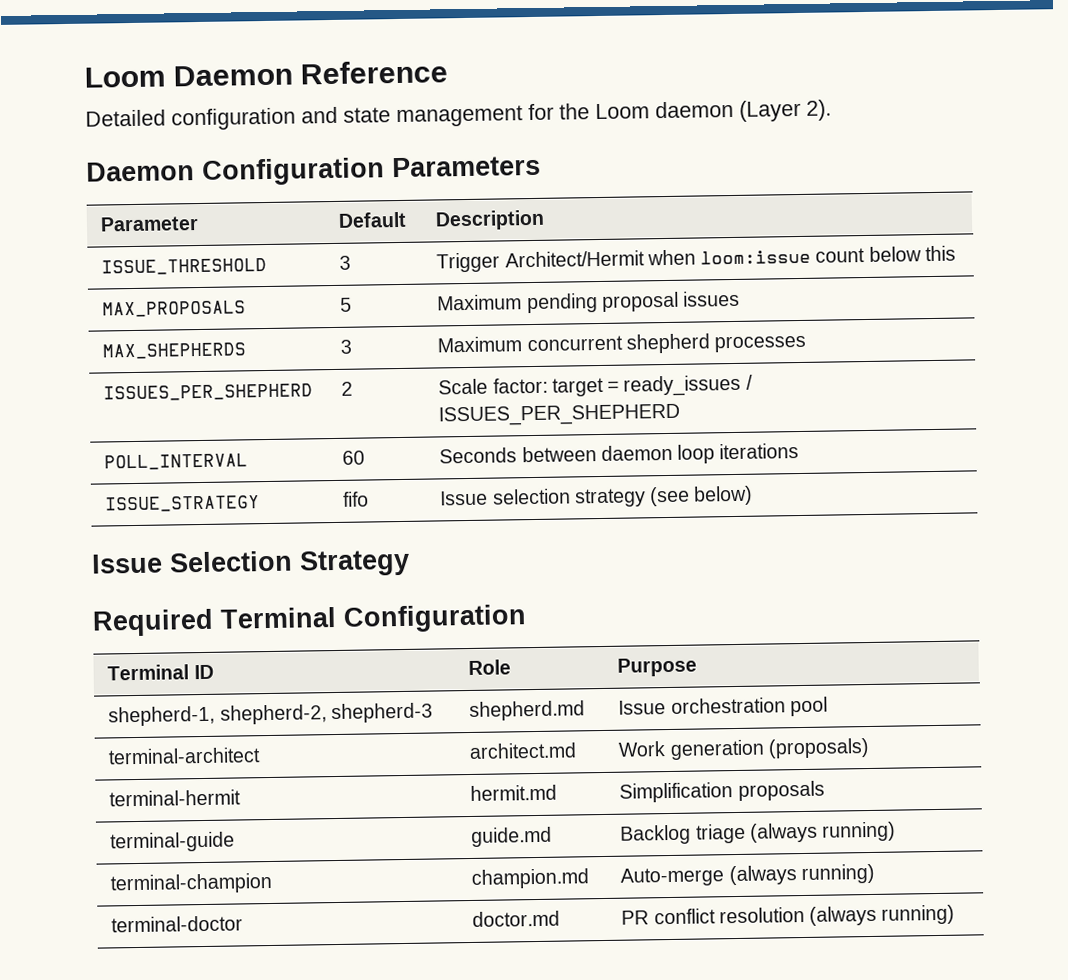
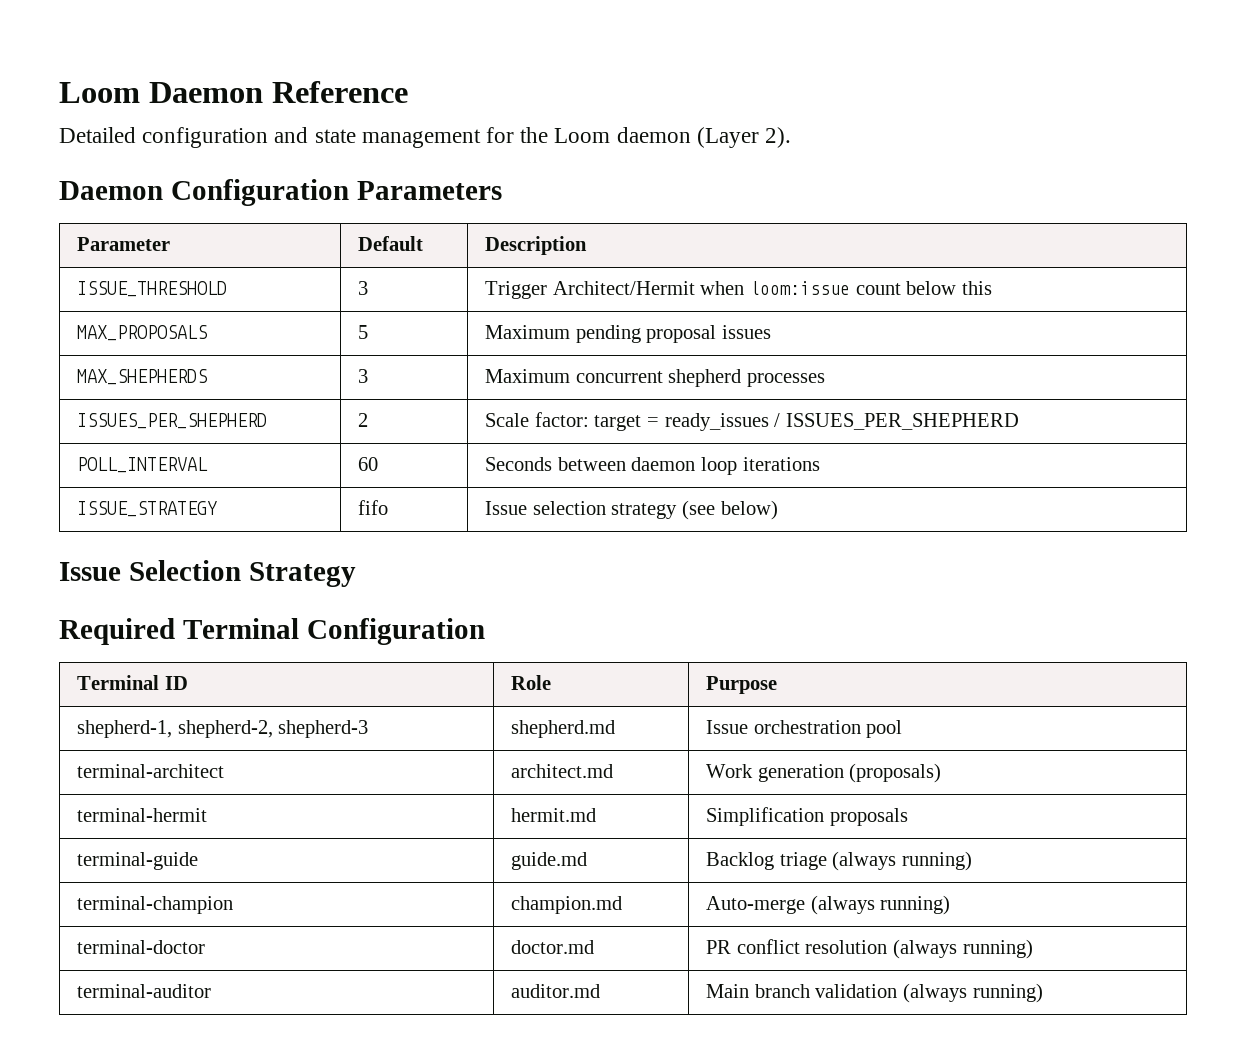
+ terminal-auditor | auditor.md | Main branch validation (always running)

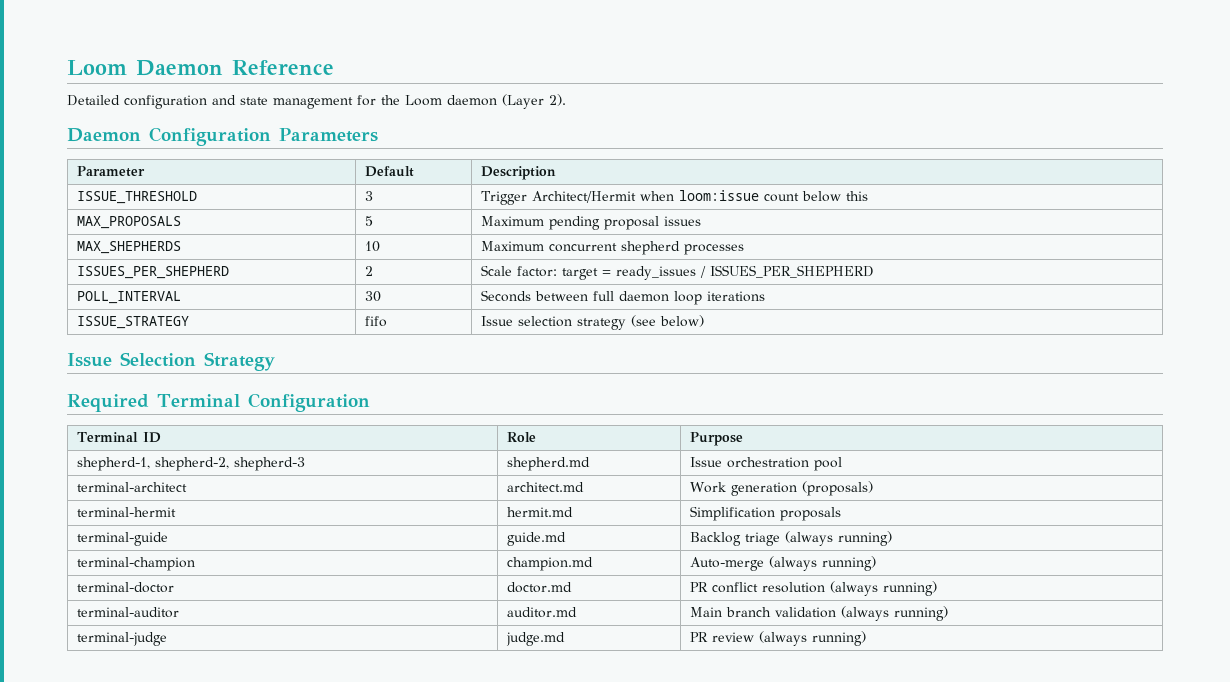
- MAX_SHEPHERDS | 3 | Maximum concurrent shepherd processes
+ MAX_SHEPHERDS | 10 | Maximum concurrent shepherd processes
- POLL_INTERVAL | 60 | Seconds between daemon loop iterations
+ POLL_INTERVAL | 30 | Seconds between full daemon loop iterations
+ terminal-judge | judge.md | PR review (always running)

